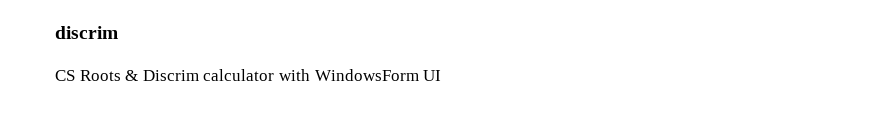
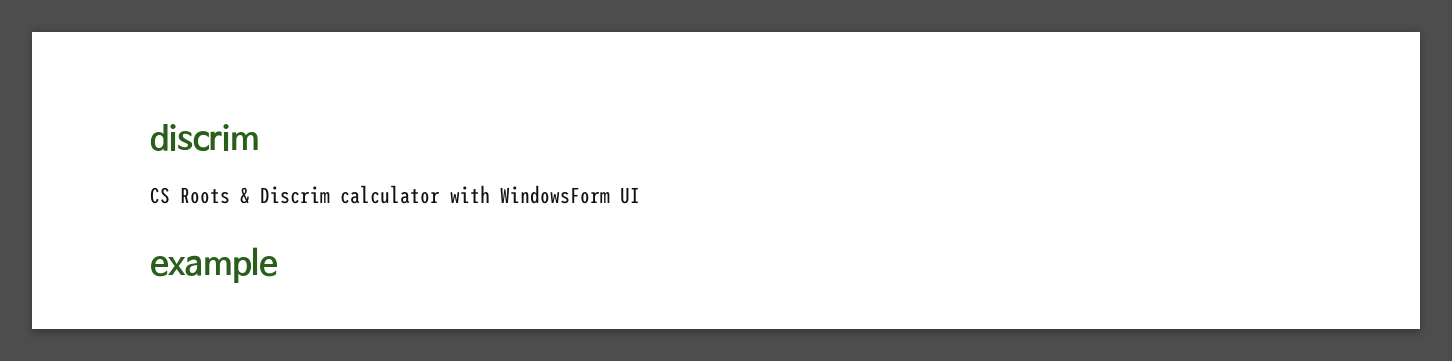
+ example

